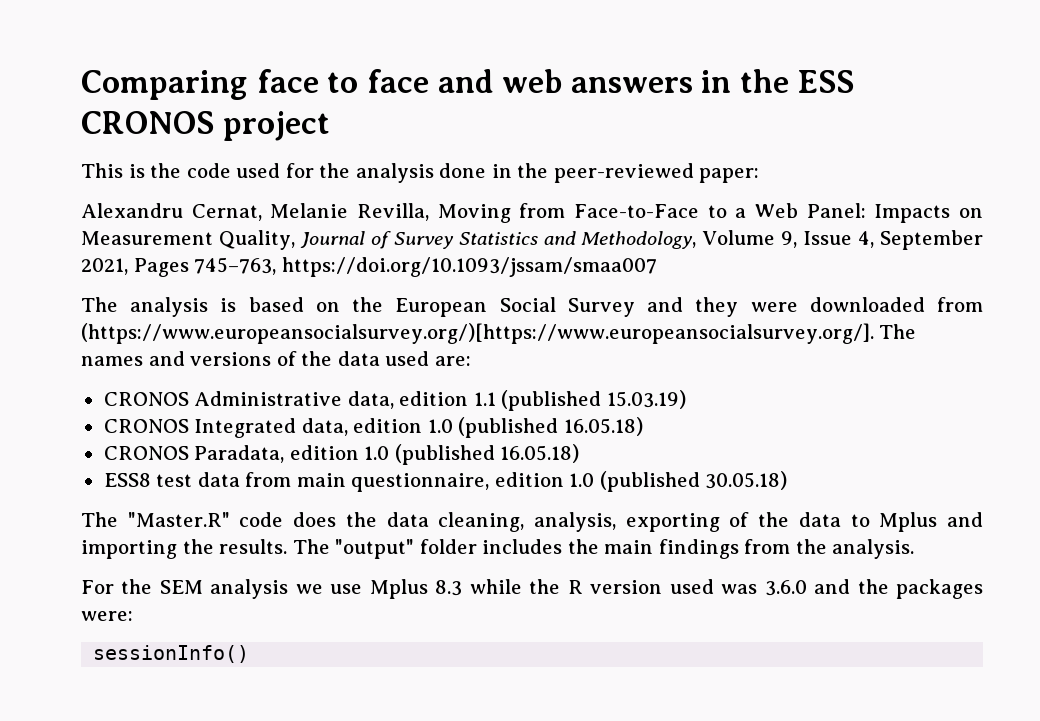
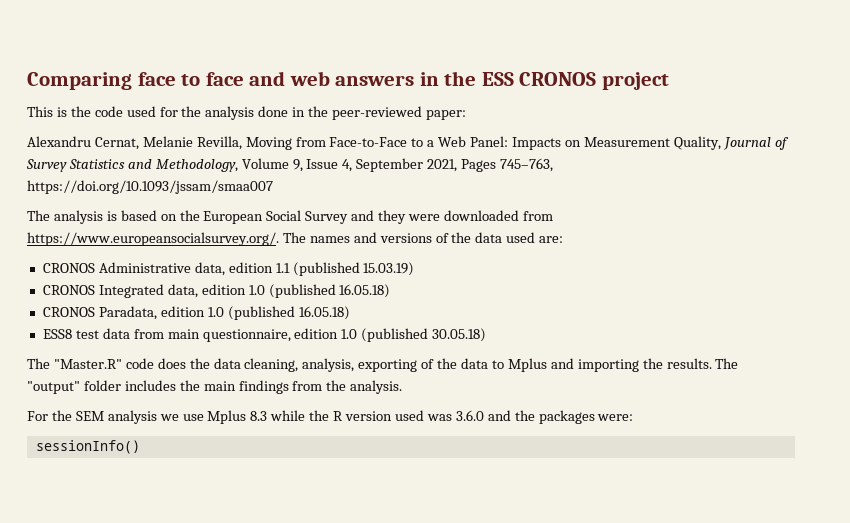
- The analysis is based on the European Social Survey and they were downloaded from (https://www.europeansocialsurvey.org/)[https://www.europeansocialsurvey.org/]. The names and versions of the data used are:
+ The analysis is based on the European Social Survey and they were downloaded from https://www.europeansocialsurvey.org/. The names and versions of the data used are:

